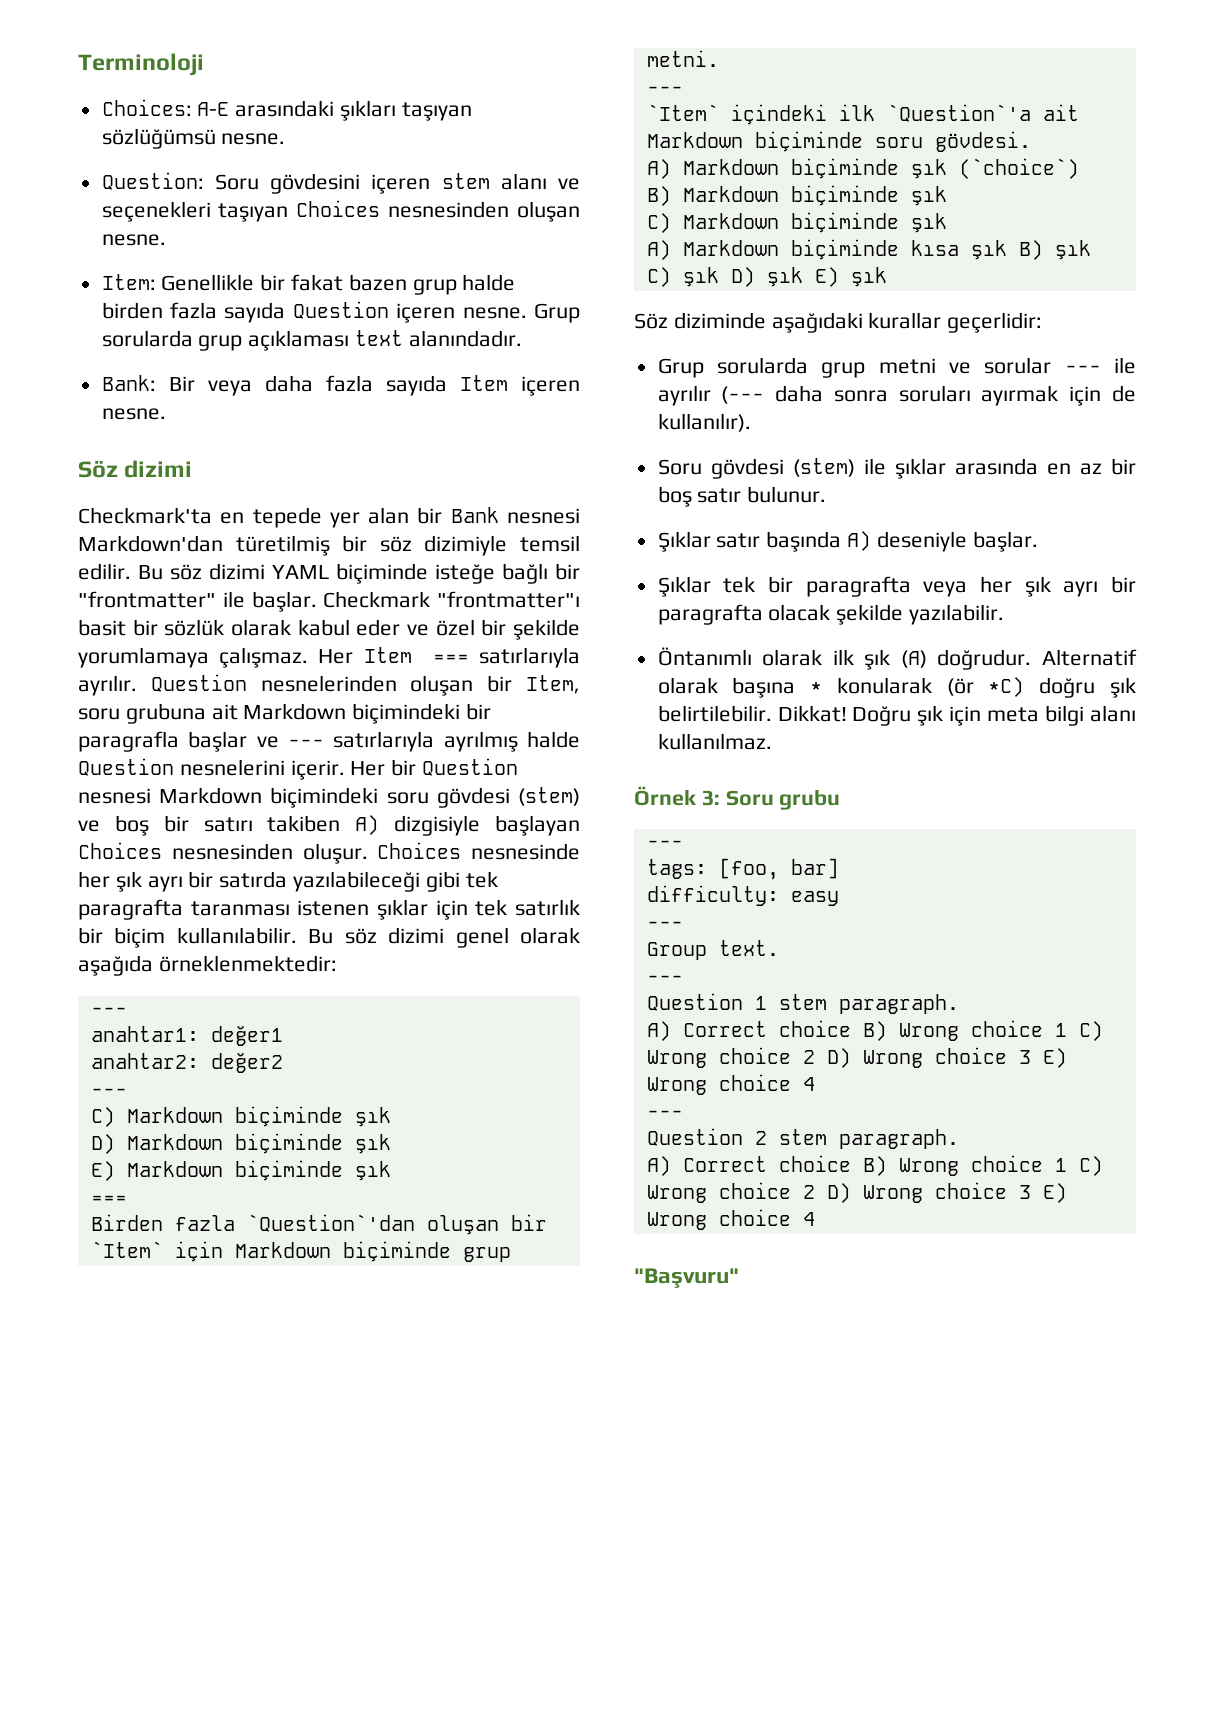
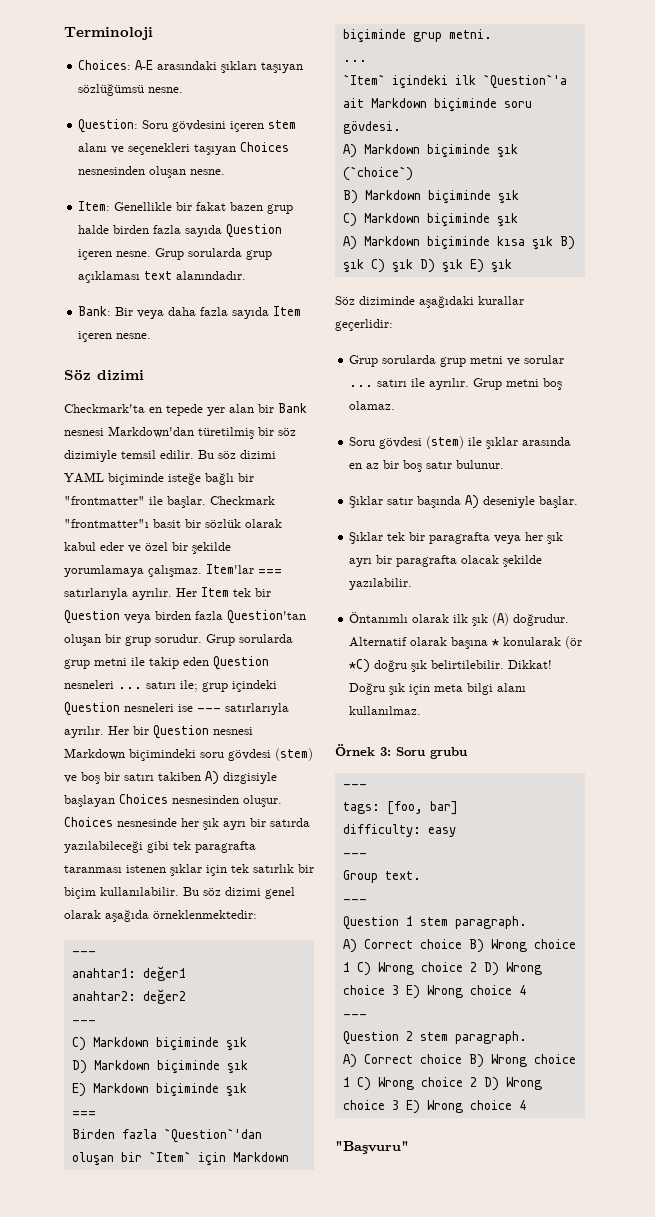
- Her Item === satırlarıyla ayrılır.
+ Item'lar === satırlarıyla ayrılır.
- Question nesnelerinden oluşan bir Item, soru grubuna ait Markdown biçimindeki bir paragrafla başlar ve --- satırlarıyla ayrılmış halde Question nesnelerini içerir.
+ Her Item tek bir Question veya birden fazla Question'tan oluşan bir grup sorudur. Grup sorularda grup metni ile takip eden Question nesneleri ... satırı ile; grup içindeki Question nesneleri ise --- satırlarıyla ayrılır.
  Birden fazla `Question`'dan oluşan bir `Item` için Markdown biçiminde grup metni.
- ---
+ ...
- Grup sorularda grup metni ve sorular --- ile ayrılır (--- daha sonra soruları ayırmak için de kullanılır).
+ Grup sorularda grup metni ve sorular ... satırı ile ayrılır. Grup metni boş olamaz.

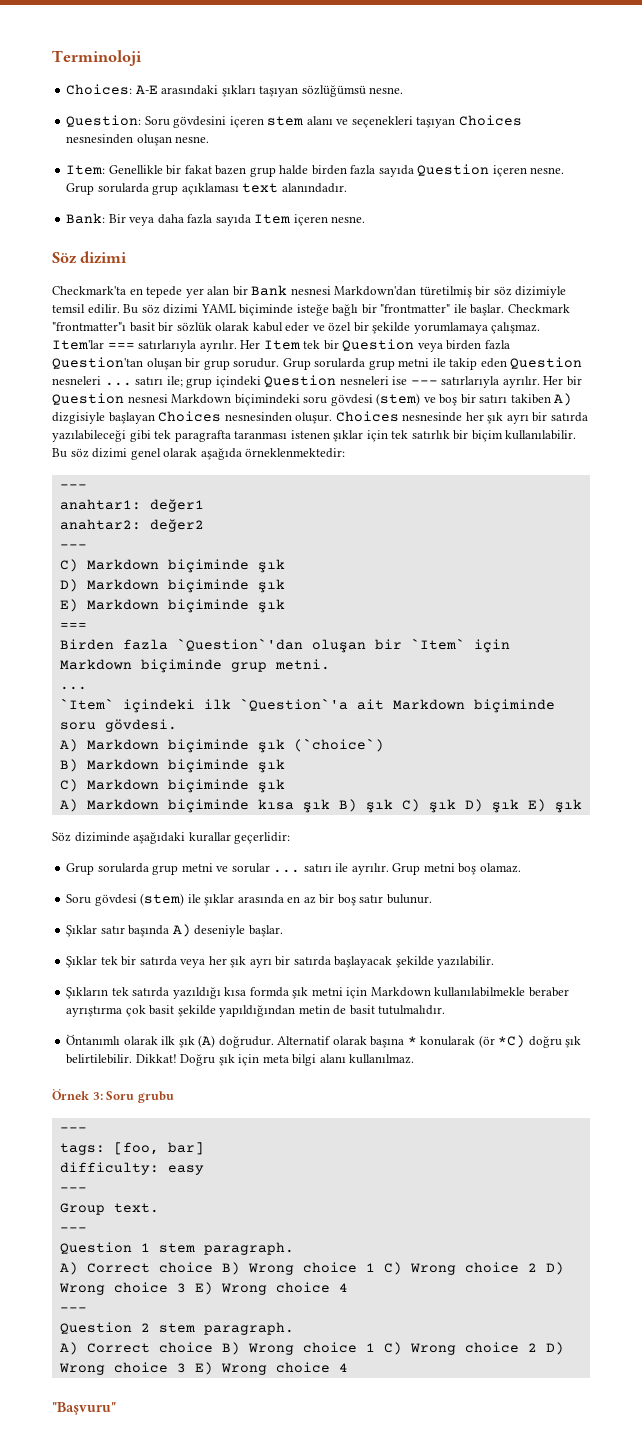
- Şıklar tek bir paragrafta veya her şık ayrı bir paragrafta olacak şekilde yazılabilir.
+ Şıklar tek bir satırda veya her şık ayrı bir satırda başlayacak şekilde yazılabilir.
+ Şıkların tek satırda yazıldığı kısa formda şık metni için Markdown kullanılabilmekle beraber ayrıştırma çok basit şekilde yapıldığından metin de basit tutulmalıdır.

